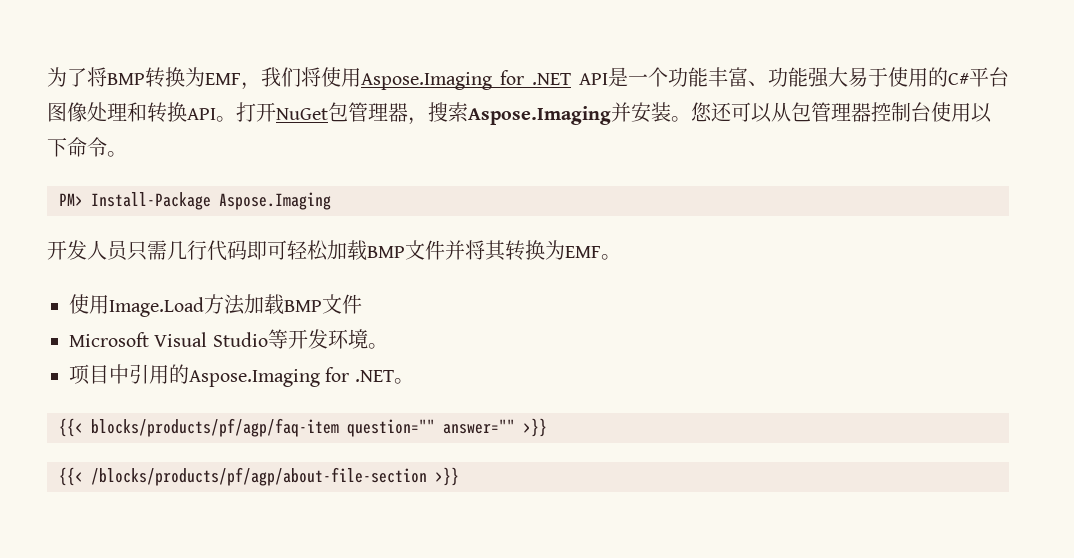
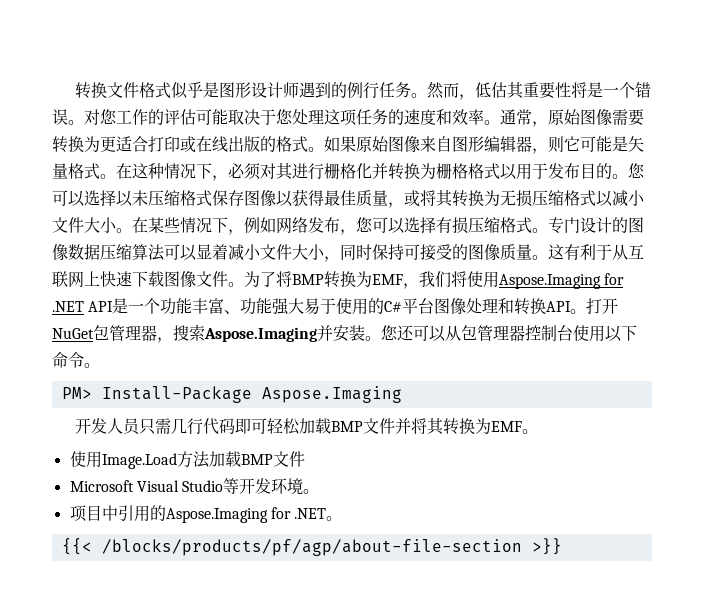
+ 转换文件格式似乎是图形设计师遇到的例行任务。然而，低估其重要性将是一个错误。对您工作的评估可能取决于您处理这项任务的速度和效率。通常，原始图像需要转换为更适合打印或在线出版的格式。如果原始图像来自图形编辑器，则它可能是矢量格式。在这种情况下，必须对其进行栅格化并转换为栅格格式以用于发布目的。您可以选择以未压缩格式保存图像以获得最佳质量，或将其转换为无损压缩格式以减小文件大小。在某些情况下，例如网络发布，您可以选择有损压缩格式。专门设计的图像数据压缩算法可以显着减小文件大小，同时保持可接受的图像质量。这有利于从互联网上快速下载图像文件。
- {{< blocks/products/pf/agp/faq-item question="" answer="" >}}

